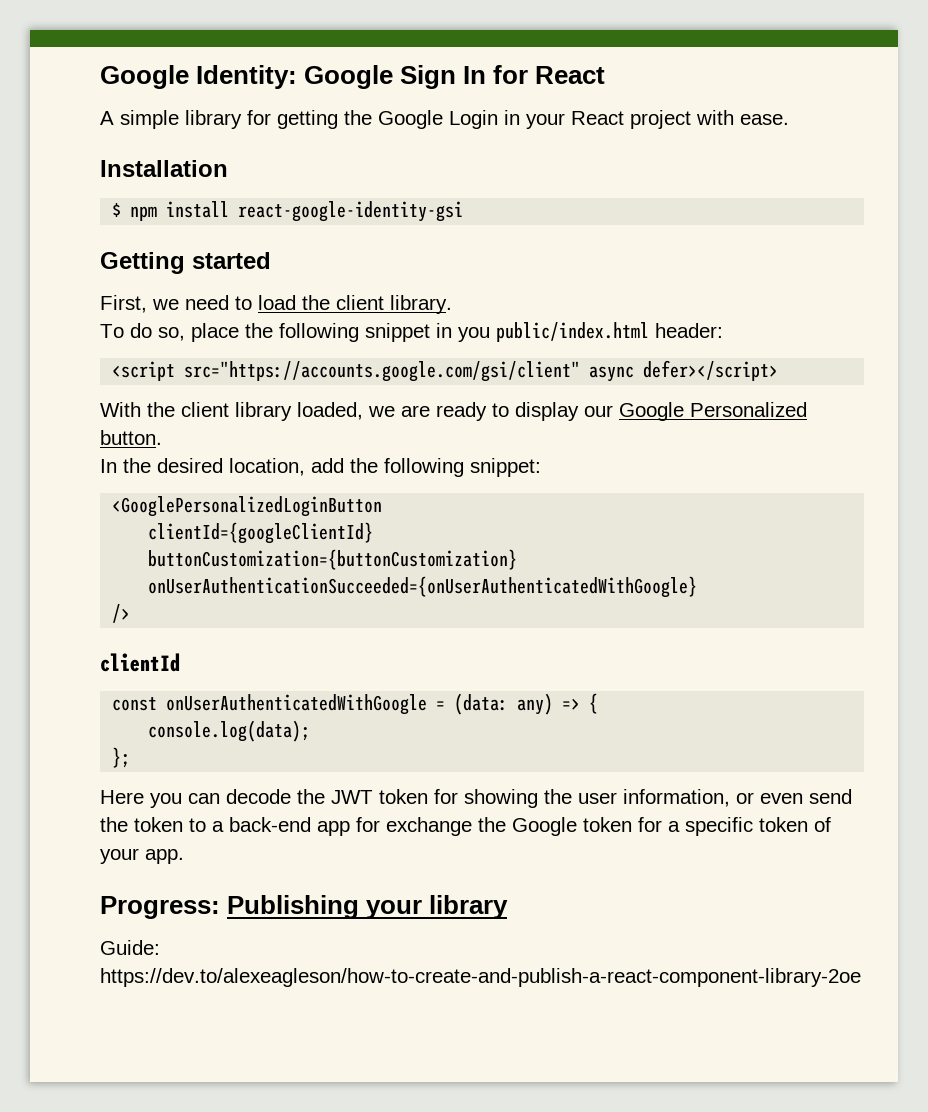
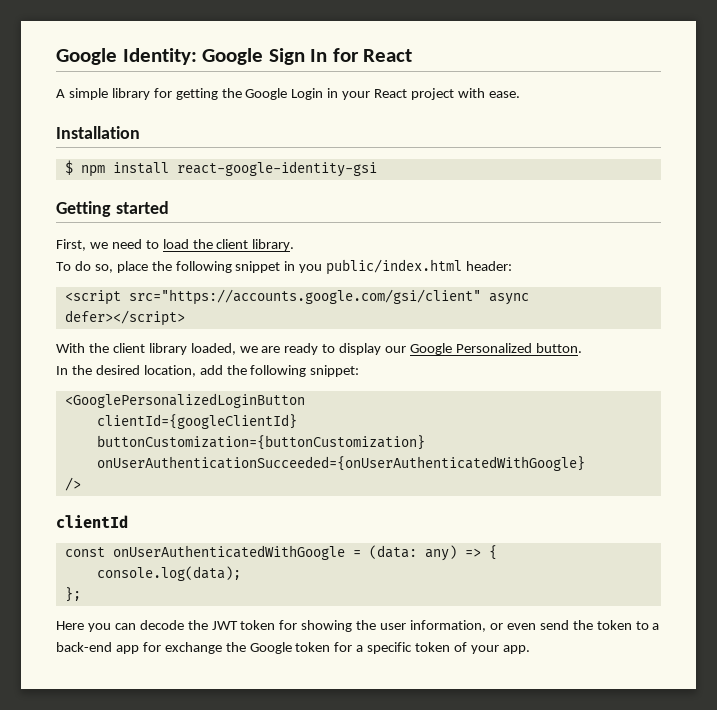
- Progress: Publishing your library
- Guide: https://dev.to/alexeagleson/how-to-create-and-publish-a-react-component-library-2oe

